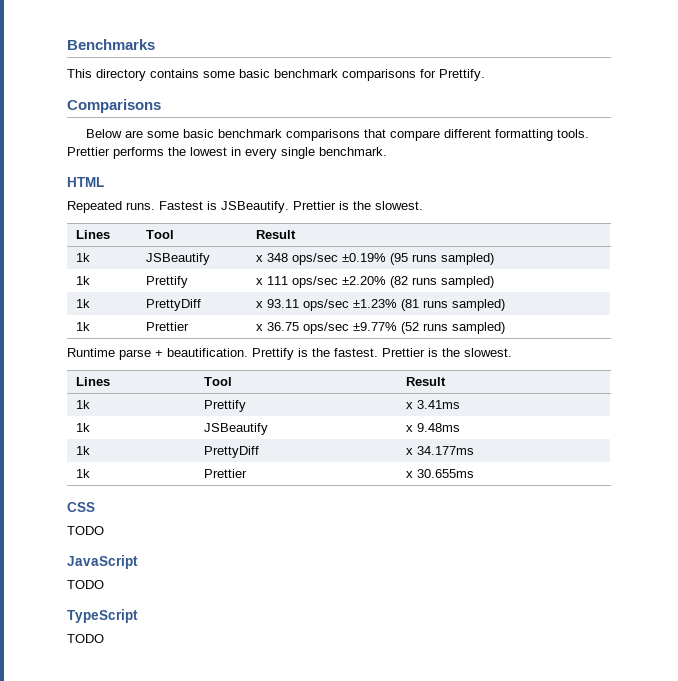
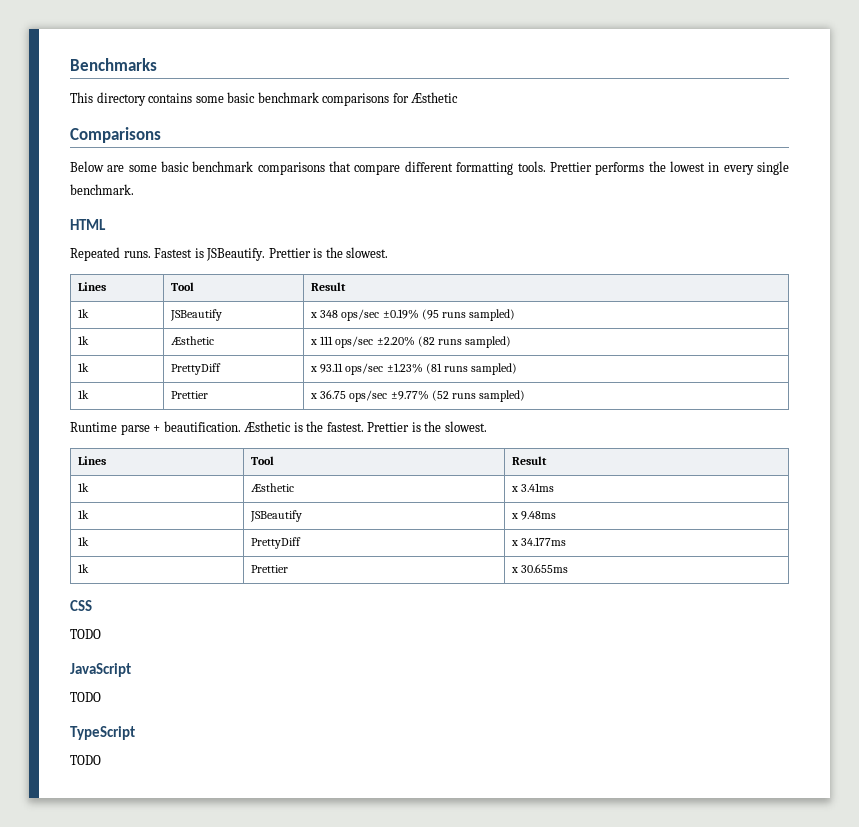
- This directory contains some basic benchmark comparisons for Prettify.
+ This directory contains some basic benchmark comparisons for Æsthetic
- 1k | Prettify | x 111 ops/sec ±2.20% (82 runs sampled)
+ 1k | Æsthetic | x 111 ops/sec ±2.20% (82 runs sampled)
- Prettify is the fastest.
+ Æsthetic is the fastest.
- 1k | Prettify | x 3.41ms
+ 1k | Æsthetic | x 3.41ms

